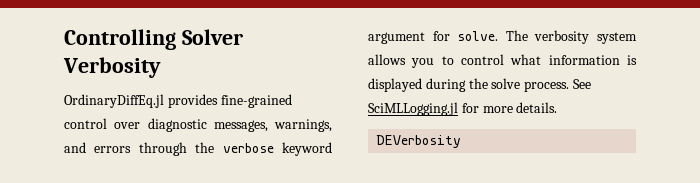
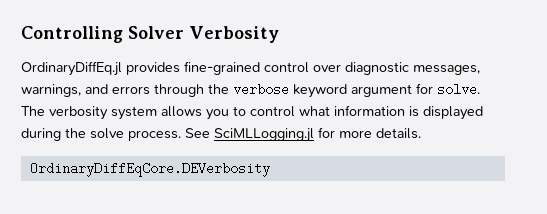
- DEVerbosity
+ OrdinaryDiffEqCore.DEVerbosity

